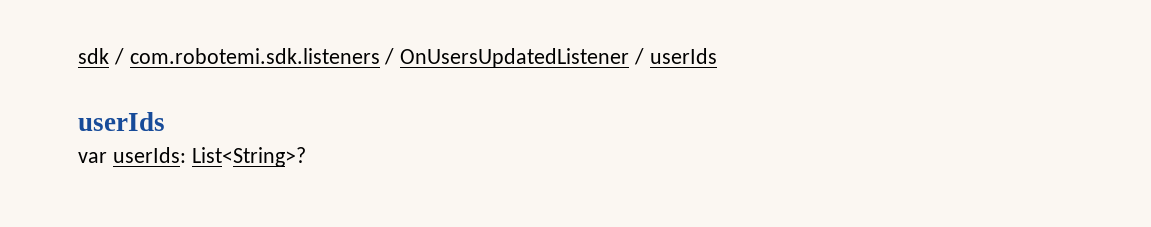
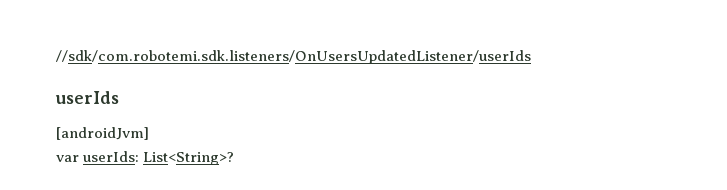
- sdk / com.robotemi.sdk.listeners / OnUsersUpdatedListener / userIds
+ //sdk/com.robotemi.sdk.listeners/OnUsersUpdatedListener/userIds
  userIds
+ [androidJvm]

